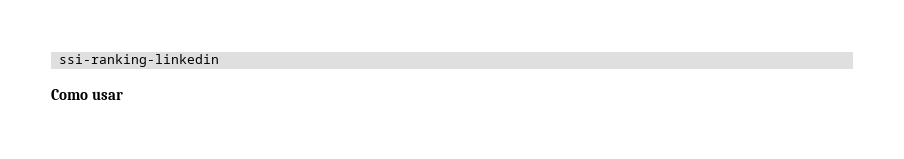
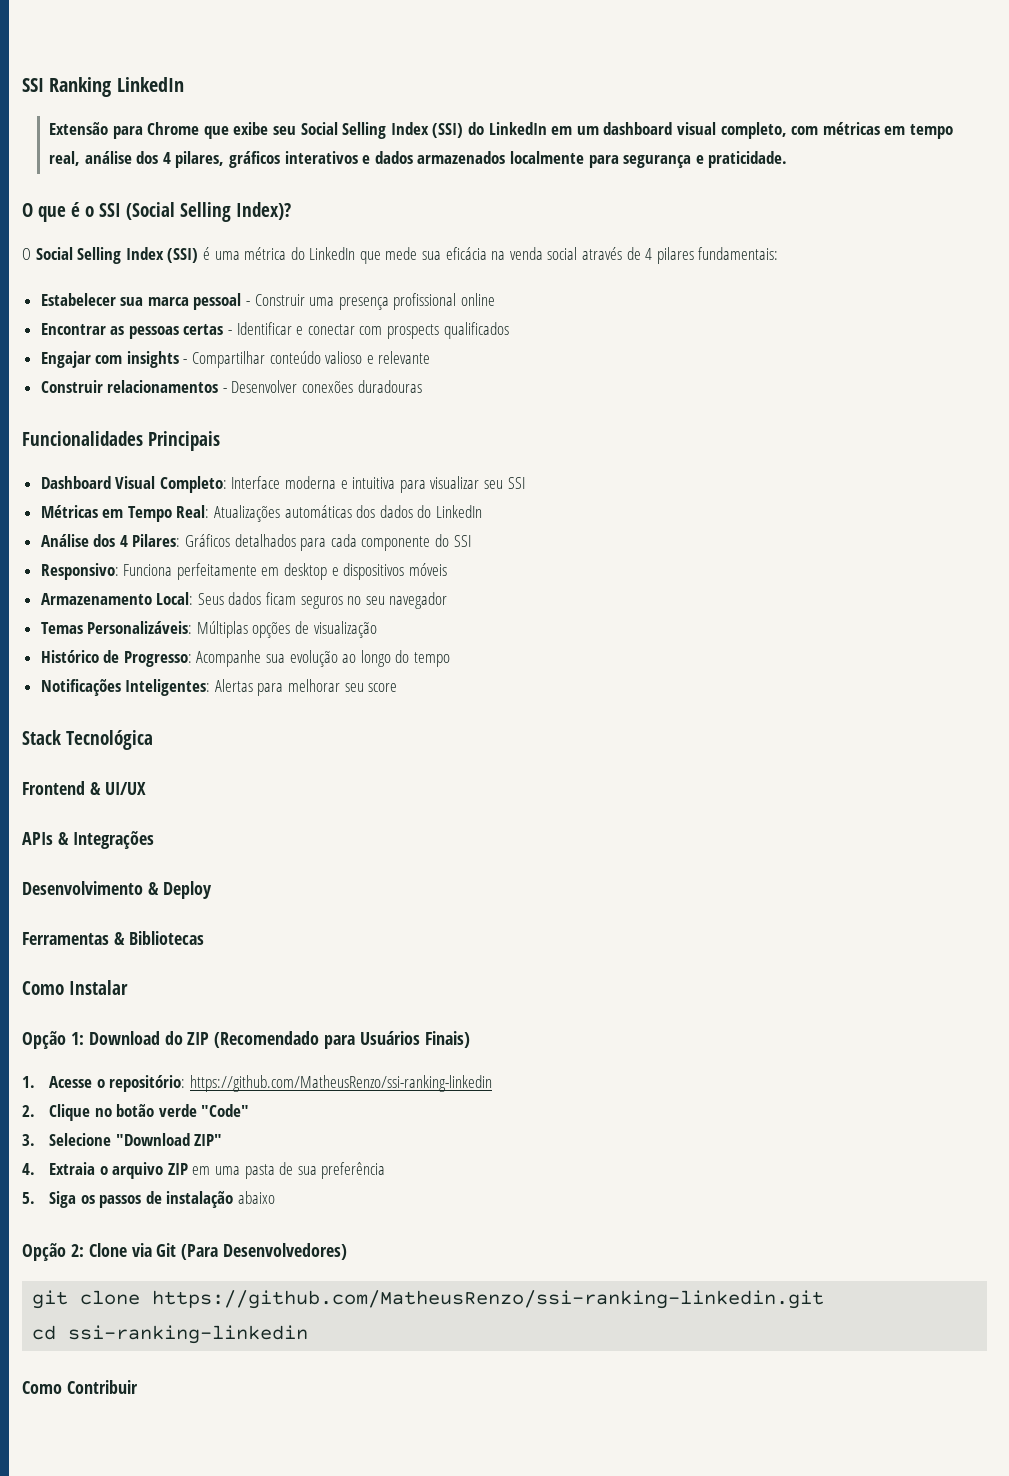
- ssi-ranking-linkedin
+ SSI Ranking LinkedIn
+ Extensão para Chrome que exibe seu Social Selling Index (SSI) do LinkedIn em um dashboard visual completo, com métricas em tempo real, análise dos 4 pilares, gráficos interativos e dados armazenados localmente para segurança e praticidade.
+ O que é o SSI (Social Selling Index)?
+ O Social Selling Index (SSI) é uma métrica do LinkedIn que mede sua eficácia na venda social através de 4 pilares fundamentais:
+ Estabelecer sua marca pessoal - Construir uma presença profissional online
+ Encontrar as pessoas certas - Identificar e conectar com prospects qualificados
+ Engajar com insights - Compartilhar conteúdo valioso e relevante
+ Construir relacionamentos - Desenvolver conexões duradouras
+ Funcionalidades Principais
+ Dashboard Visual Completo: Interface moderna e intuitiva para visualizar seu SSI
+ Métricas em Tempo Real: Atualizações automáticas dos dados do LinkedIn
+ Análise dos 4 Pilares: Gráficos detalhados para cada componente do SSI
+ Responsivo: Funciona perfeitamente em desktop e dispositivos móveis
+ Armazenamento Local: Seus dados ficam seguros no seu navegador
+ Temas Personalizáveis: Múltiplas opções de visualização
+ Histórico de Progresso: Acompanhe sua evolução ao longo do tempo
+ Notificações Inteligentes: Alertas para melhorar seu score
+ Stack Tecnológica
+ Frontend & UI/UX
+ APIs & Integrações
+ Desenvolvimento & Deploy
+ Ferramentas & Bibliotecas
+ Como Instalar
+ Opção 1: Download do ZIP (Recomendado para Usuários Finais)
+ 1. Acesse o repositório: https://github.com/MatheusRenzo/ssi-ranking-linkedin
+ 2. Clique no botão verde "Code"
+ 3. Selecione "Download ZIP"
+ 4. Extraia o arquivo ZIP em uma pasta de sua preferência
+ 5. Siga os passos de instalação abaixo
+ Opção 2: Clone via Git (Para Desenvolvedores)
+ git clone https://github.com/MatheusRenzo/ssi-ranking-linkedin.git
+ cd ssi-ranking-linkedin
- Como usar
+ Como Contribuir

